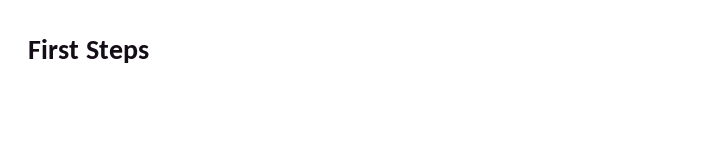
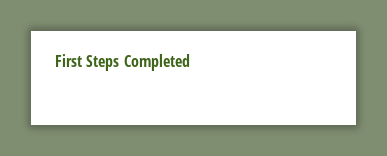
- First Steps
+ First Steps Completed

